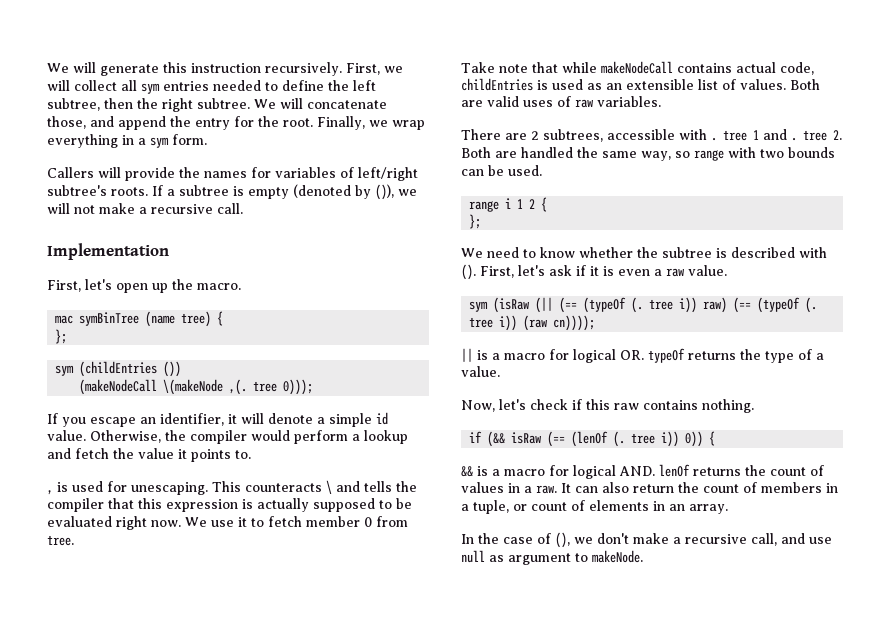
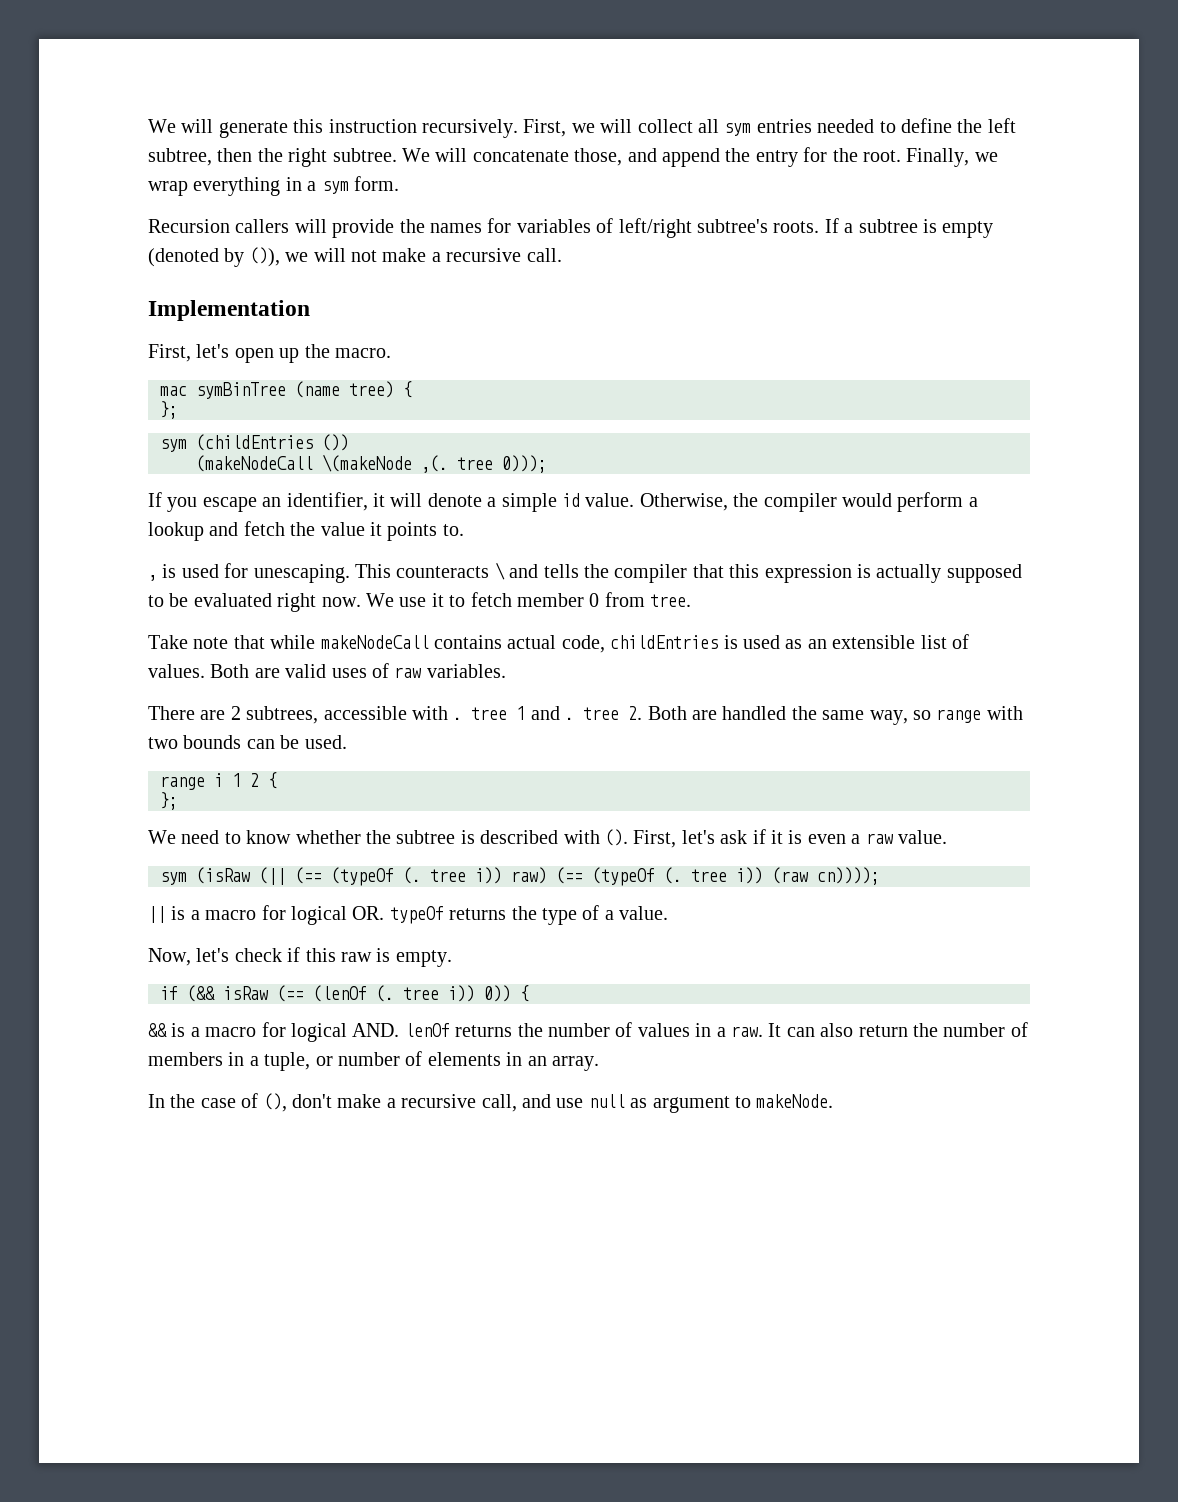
- Callers will provide the names for variables of left/right subtree's roots.
+ Recursion callers will provide the names for variables of left/right subtree's roots.
- Now, let's check if this raw contains nothing.
+ Now, let's check if this raw is empty.
- && is a macro for logical AND. lenOf returns the count of values in a raw.
+ && is a macro for logical AND. lenOf returns the number of values in a raw.
- It can also return the count of members in a tuple, or count of elements in an array.
+ It can also return the number of members in a tuple, or number of elements in an array.
- In the case of (), we don't make a recursive call, and use null as argument to makeNode.
+ In the case of (), don't make a recursive call, and use null as argument to makeNode.

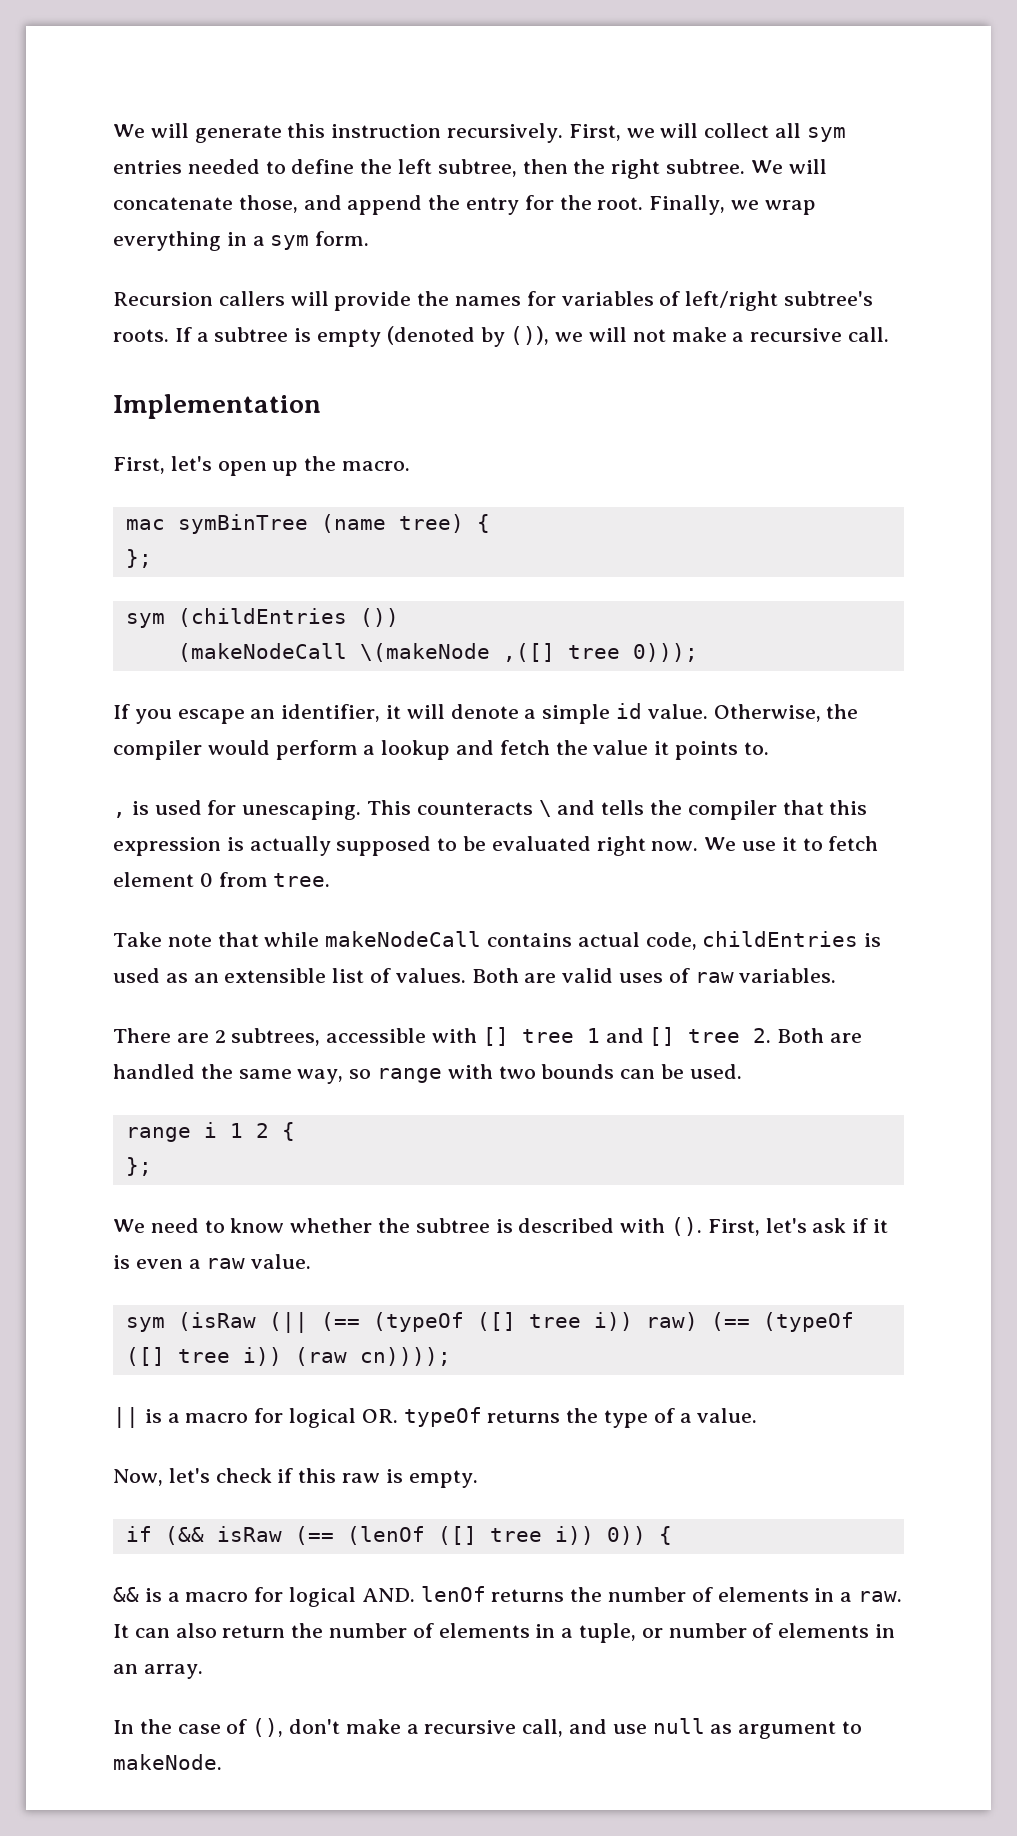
- (makeNodeCall \(makeNode ,(. tree 0)));
+ (makeNodeCall \(makeNode ,([] tree 0)));
- We use it to fetch member 0 from tree.
+ We use it to fetch element 0 from tree.
- There are 2 subtrees, accessible with . tree 1 and . tree 2. Both are handled the same way, so range with two bounds can be used.
+ There are 2 subtrees, accessible with [] tree 1 and [] tree 2. Both are handled the same way, so range with two bounds can be used.
- sym (isRaw (|| (== (typeOf (. tree i)) raw) (== (typeOf (. tree i)) (raw cn))));
+ sym (isRaw (|| (== (typeOf ([] tree i)) raw) (== (typeOf ([] tree i)) (raw cn))));
- if (&& isRaw (== (lenOf (. tree i)) 0)) {
+ if (&& isRaw (== (lenOf ([] tree i)) 0)) {
- && is a macro for logical AND. lenOf returns the number of values in a raw.
+ && is a macro for logical AND. lenOf returns the number of elements in a raw.
- It can also return the number of members in a tuple, or number of elements in an array.
+ It can also return the number of elements in a tuple, or number of elements in an array.

